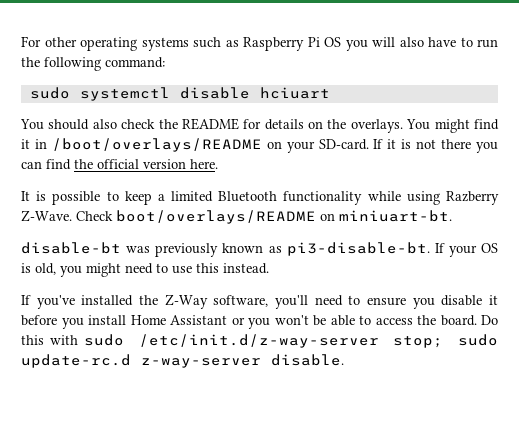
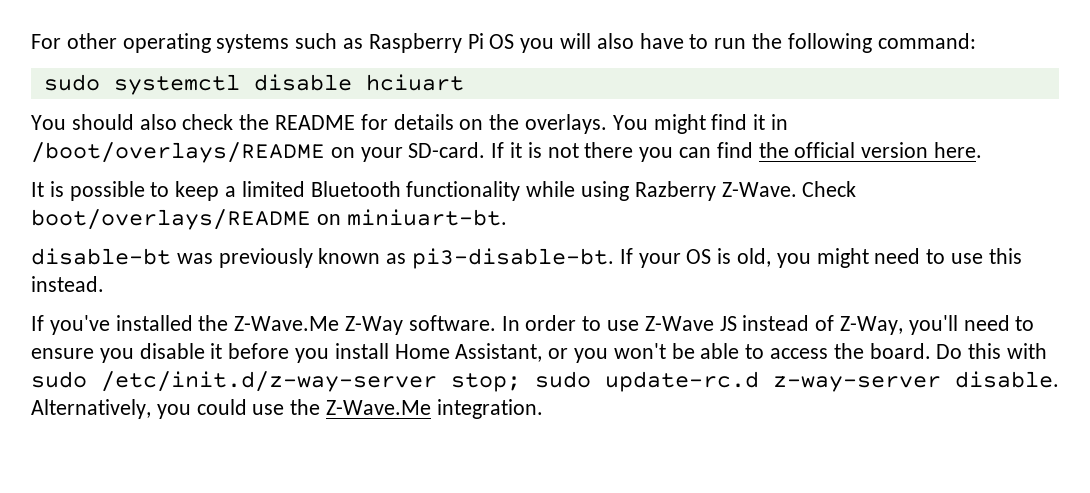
- If you've installed the Z-Way software, you'll need to ensure you disable it before you install Home Assistant or you won't be able to access the board.
+ If you've installed the Z-Wave.Me Z-Way software. In order to use Z-Wave JS instead of Z-Way, you'll need to ensure you disable it before you install Home Assistant, or you won't be able to access the board.
+ Alternatively, you could use the Z-Wave.Me integration.

